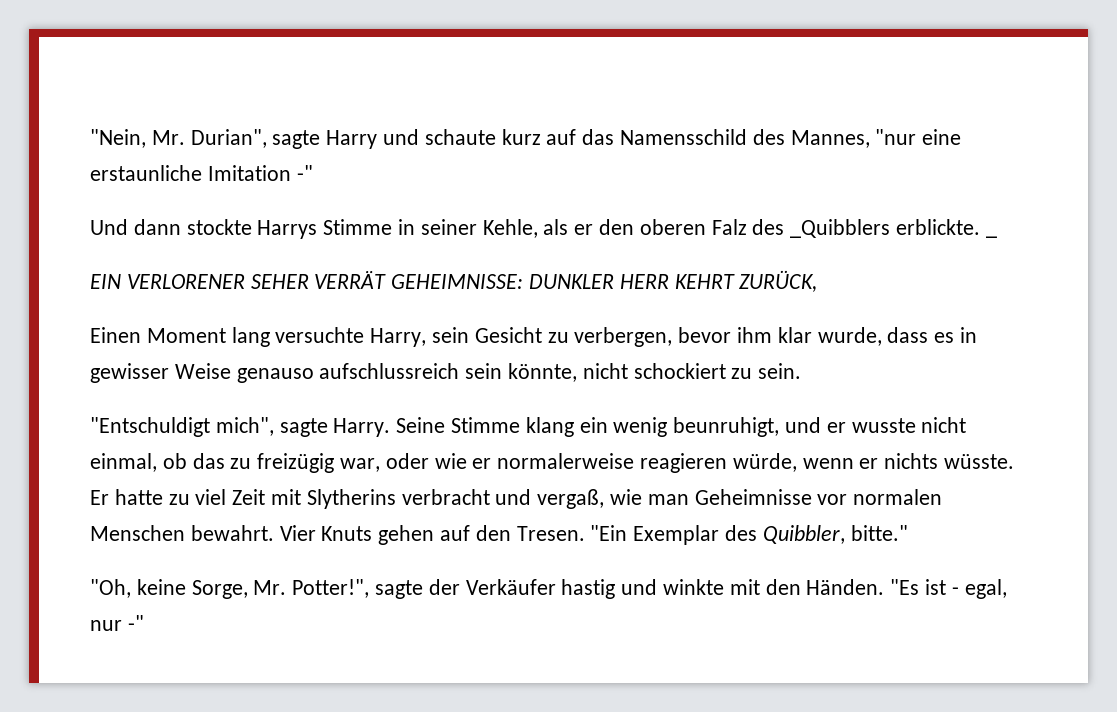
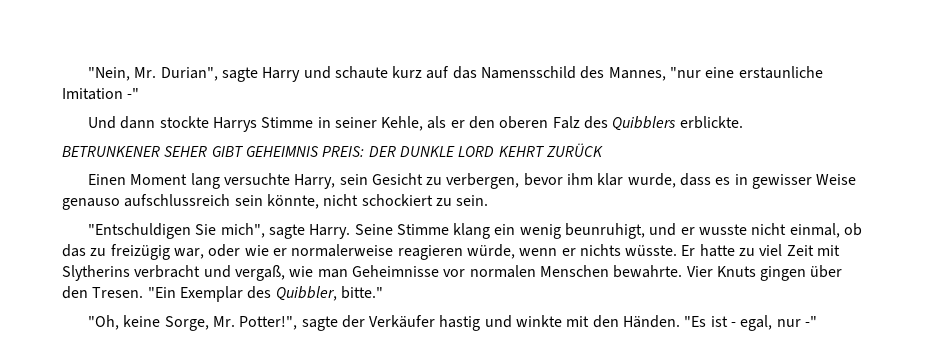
- Und dann stockte Harrys Stimme in seiner Kehle, als er den oberen Falz des _Quibblers erblickte. _
- EIN VERLORENER SEHER VERRÄT GEHEIMNISSE: DUNKLER HERR KEHRT ZURÜCK,
+ Und dann stockte Harrys Stimme in seiner Kehle, als er den oberen Falz des Quibblers erblickte.
+ BETRUNKENER SEHER GIBT GEHEIMNIS PREIS: DER DUNKLE LORD KEHRT ZURÜCK
- "Entschuldigt mich", sagte Harry.
+ "Entschuldigen Sie mich", sagte Harry.
- Er hatte zu viel Zeit mit Slytherins verbracht und vergaß, wie man Geheimnisse vor normalen Menschen bewahrt.
+ Er hatte zu viel Zeit mit Slytherins verbracht und vergaß, wie man Geheimnisse vor normalen Menschen bewahrte.
- Vier Knuts gehen auf den Tresen.
+ Vier Knuts gingen über den Tresen.

